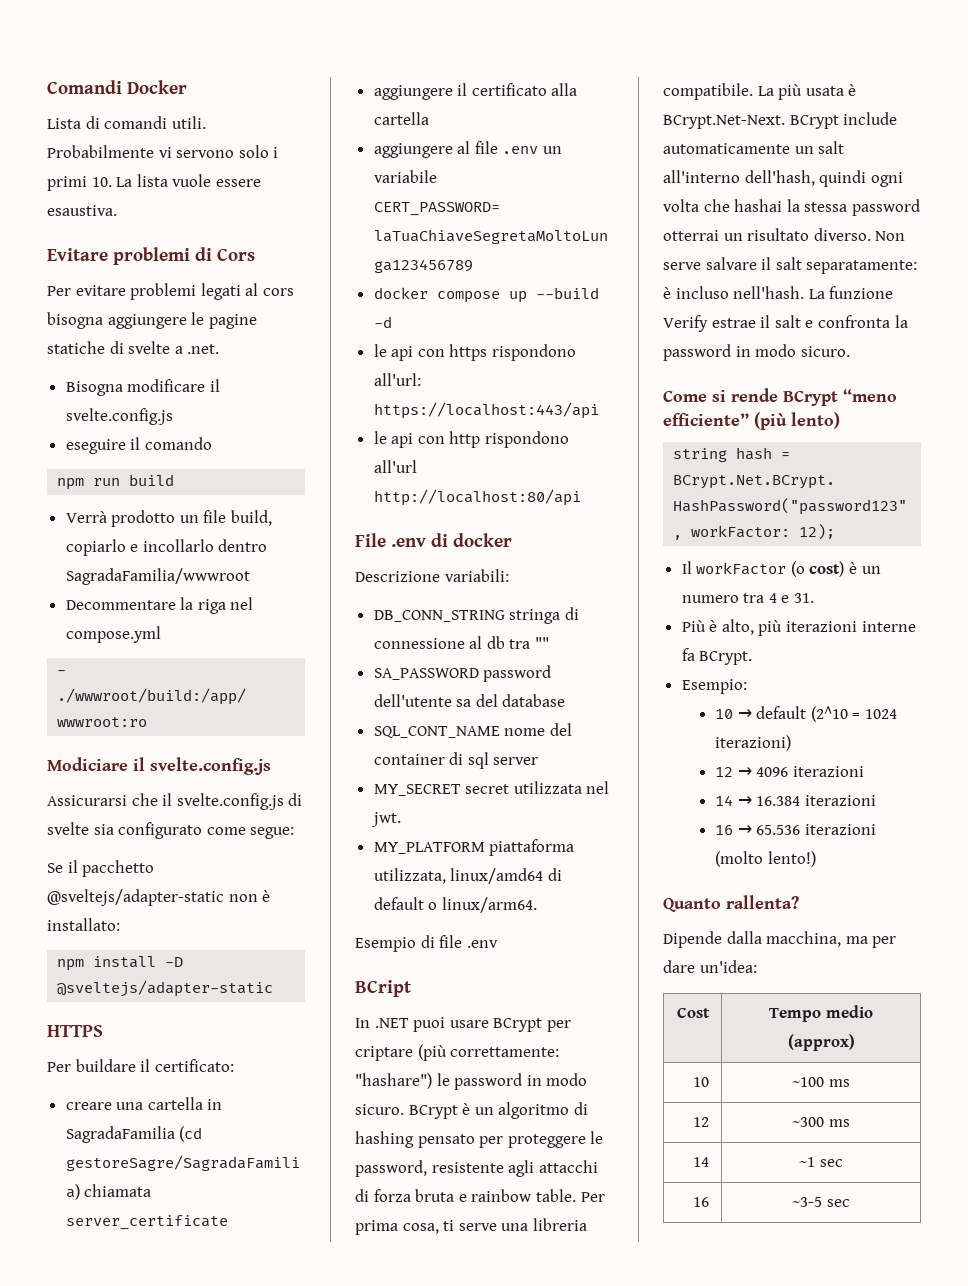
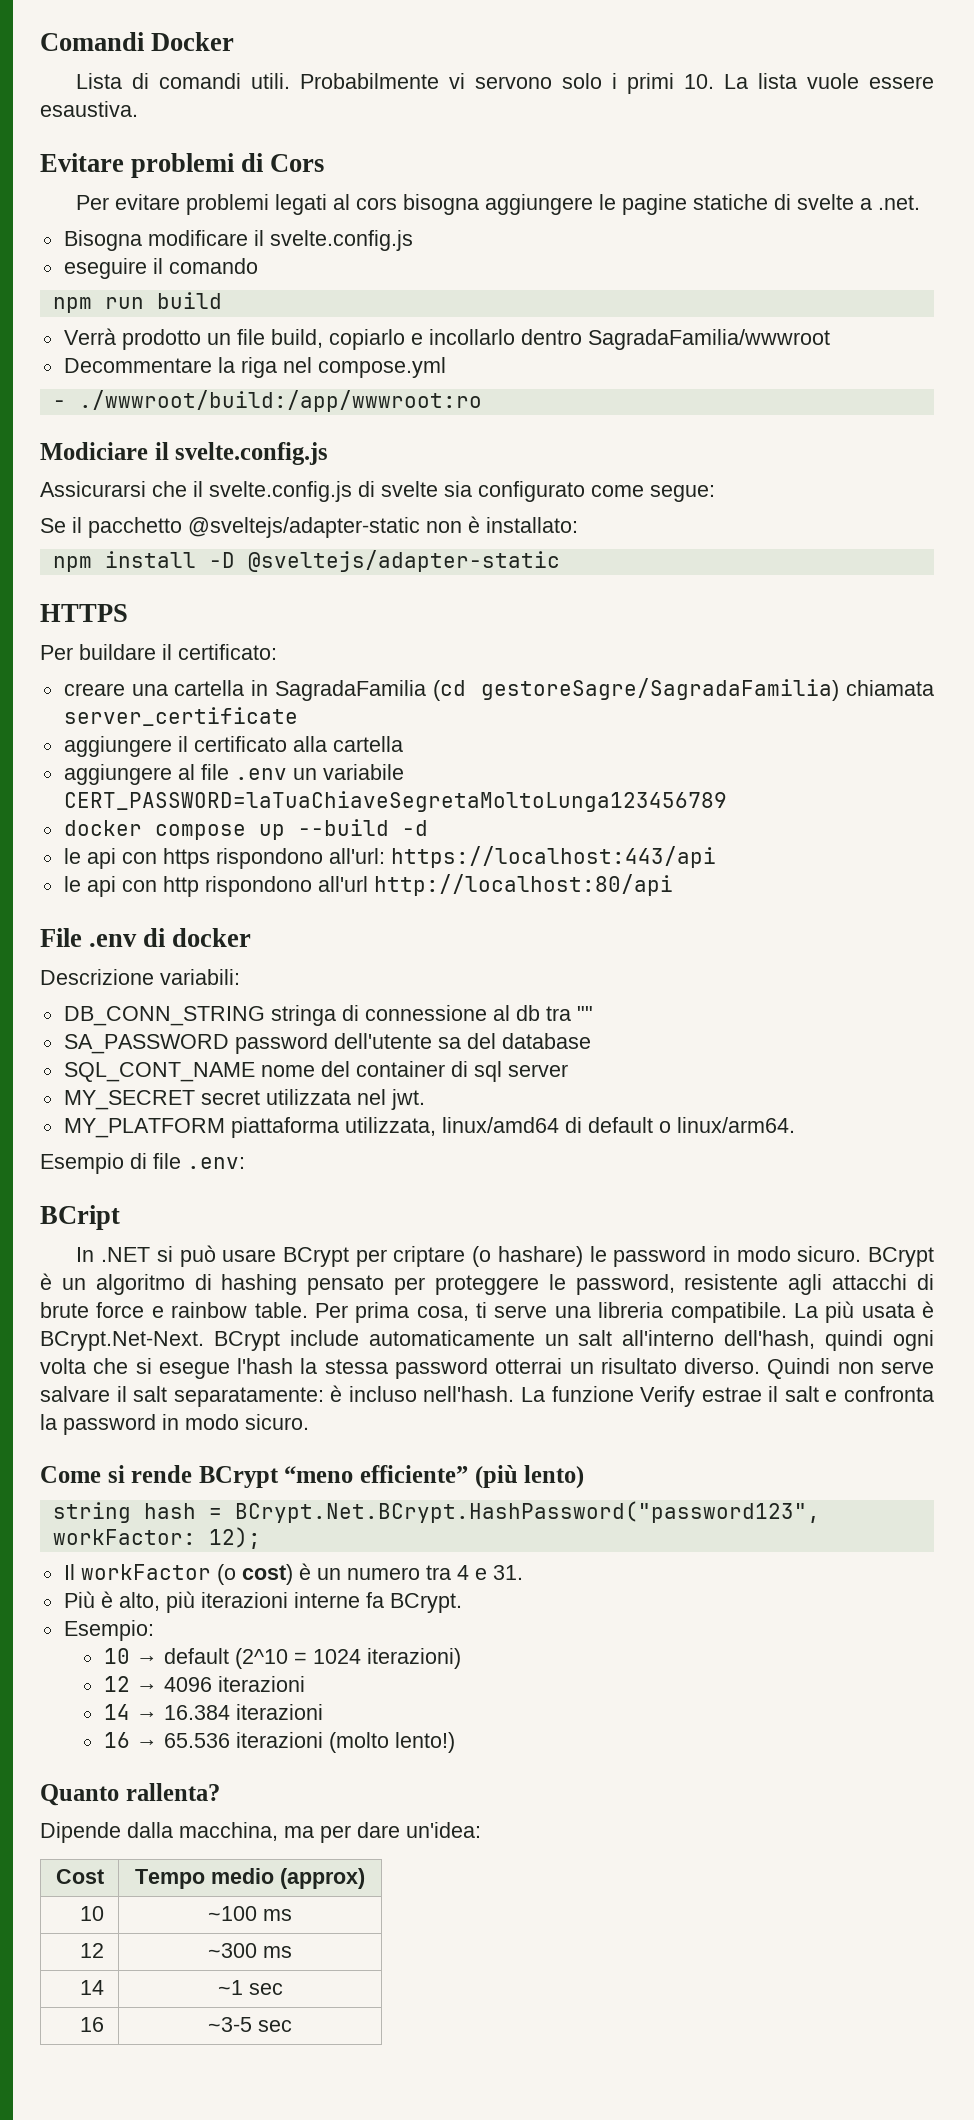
- Esempio di file .env
+ Esempio di file .env:
- In .NET puoi usare BCrypt per criptare (più correttamente: "hashare") le password in modo sicuro.
+ In .NET si può usare BCrypt per criptare (o hashare) le password in modo sicuro.
- BCrypt è un algoritmo di hashing pensato per proteggere le password, resistente agli attacchi di forza bruta e rainbow table.
+ BCrypt è un algoritmo di hashing pensato per proteggere le password, resistente agli attacchi di brute force e rainbow table.
- La più usata è BCrypt.Net-Next. BCrypt include automaticamente un salt all'interno dell'hash, quindi ogni volta che hashai la stessa password otterrai un risultato diverso.
+ La più usata è BCrypt.Net-Next. BCrypt include automaticamente un salt all'interno dell'hash, quindi ogni volta che si esegue l'hash la stessa password otterrai un risultato diverso.
- Non serve salvare il salt separatamente: è incluso nell'hash.
+ Quindi non serve salvare il salt separatamente: è incluso nell'hash.

